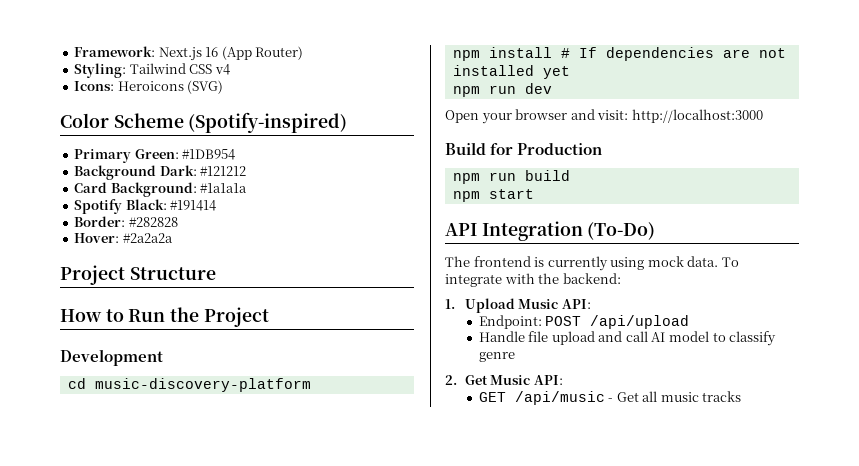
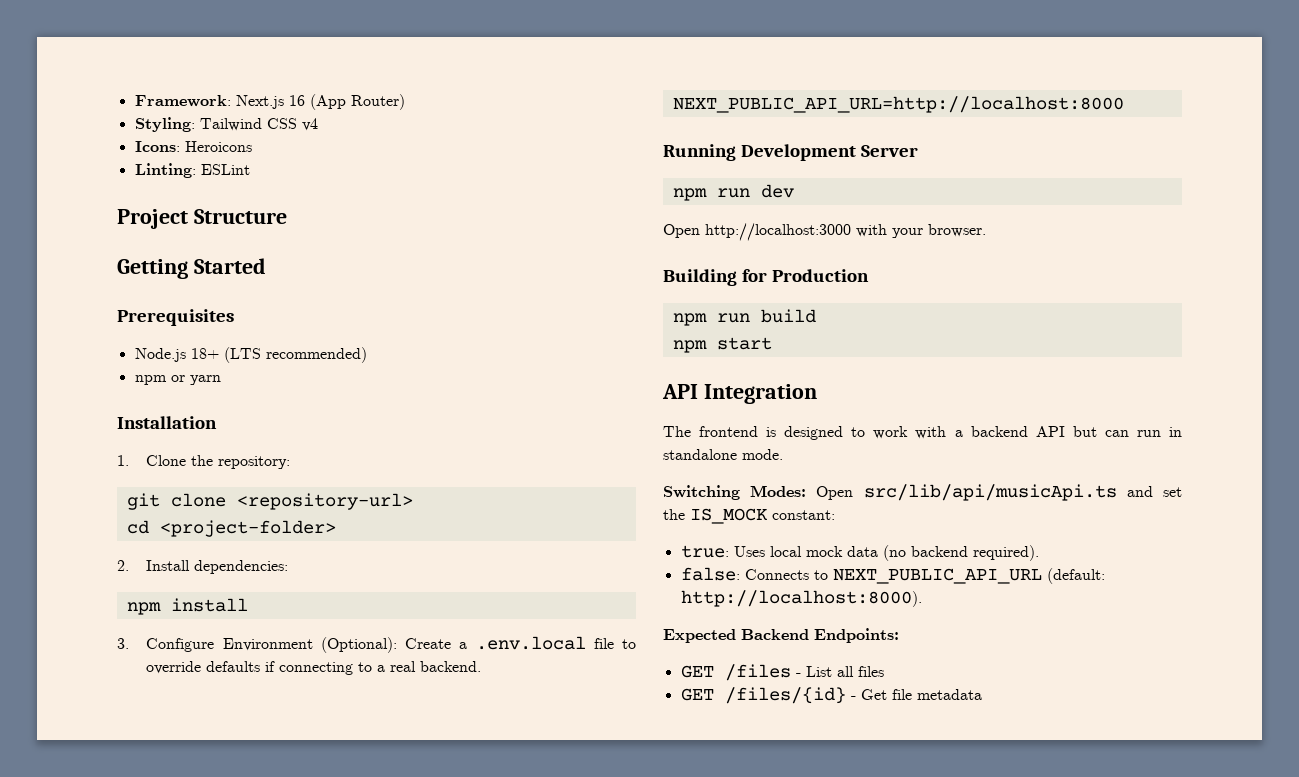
- Icons: Heroicons (SVG)
- Color Scheme (Spotify-inspired)
- Primary Green: #1DB954
- Background Dark: #121212
- Card Background: #1a1a1a
- Spotify Black: #191414
- Border: #282828
- Hover: #2a2a2a
+ Icons: Heroicons
+ Linting: ESLint
  Project Structure
- How to Run the Project
- Development
- cd music-discovery-platform
- npm install # If dependencies are not installed yet
+ Getting Started
+ Prerequisites
+ Node.js 18+ (LTS recommended)
+ npm or yarn
+ Installation
+ 1. Clone the repository:
+ git clone <repository-url>
+ cd <project-folder>
+ 2. Install dependencies:
+ npm install
+ 3. Configure Environment (Optional): Create a .env.local file to override defaults if connecting to a real backend.
+ NEXT_PUBLIC_API_URL=http://localhost:8000
+ Running Development Server
  npm run dev
- Open your browser and visit: http://localhost:3000
- Build for Production
+ Open http://localhost:3000 with your browser.
+ Building for Production
- API Integration (To-Do)
+ API Integration
- The frontend is currently using mock data. To integrate with the backend:
- 1. Upload Music API:
- Endpoint: POST /api/upload
- Handle file upload and call AI model to classify genre
- 2. Get Music API:
- GET /api/music - Get all music tracks
+ The frontend is designed to work with a backend API but can run in standalone mode.
+ Switching Modes: Open src/lib/api/musicApi.ts and set the IS_MOCK constant:
+ true: Uses local mock data (no backend required).
+ false: Connects to NEXT_PUBLIC_API_URL (default: http://localhost:8000).
+ Expected Backend Endpoints:
+ GET /files - List all files
+ GET /files/{id} - Get file metadata

